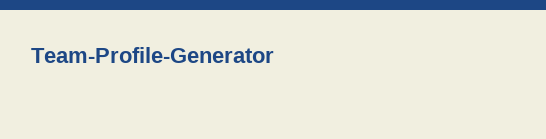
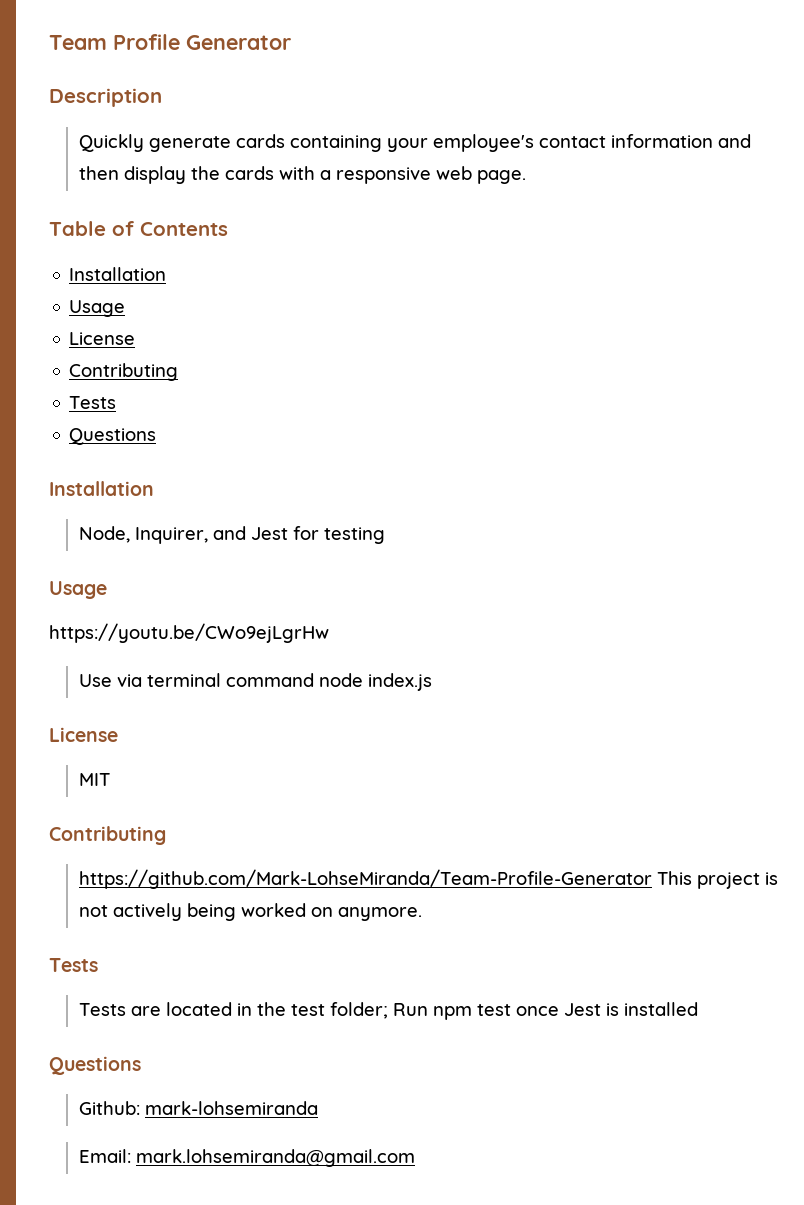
- Team-Profile-Generator
+ Team Profile Generator
+ Description
+ Quickly generate cards containing your employee's contact information and then display the cards with a responsive web page.
+ Table of Contents
+ Installation
+ Usage
+ License
+ Contributing
+ Tests
+ Questions
+ Installation
+ Node, Inquirer, and Jest for testing
+ Usage
+ https://youtu.be/CWo9ejLgrHw
+ Use via terminal command node index.js
+ License
+ MIT
+ Contributing
+ https://github.com/Mark-LohseMiranda/Team-Profile-Generator This project is not actively being worked on anymore.
+ Tests
+ Tests are located in the test folder; Run npm test once Jest is installed
+ Questions
+ Github: mark-lohsemiranda
+ Email: mark.lohsemiranda@gmail.com

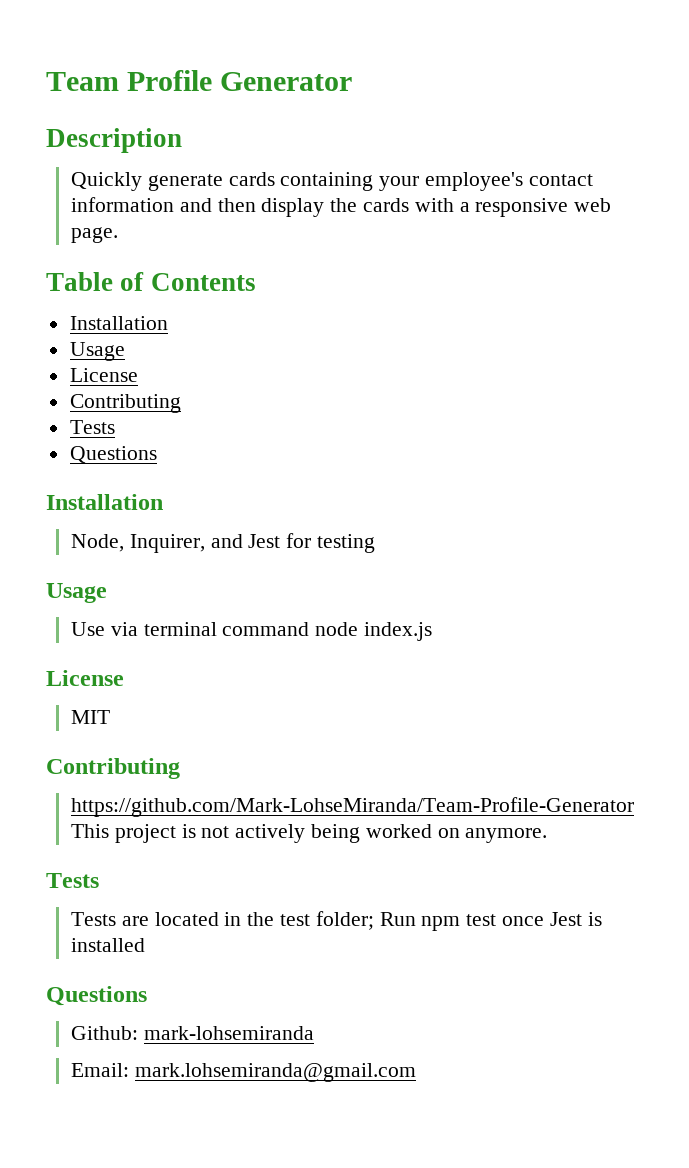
- https://youtu.be/CWo9ejLgrHw

